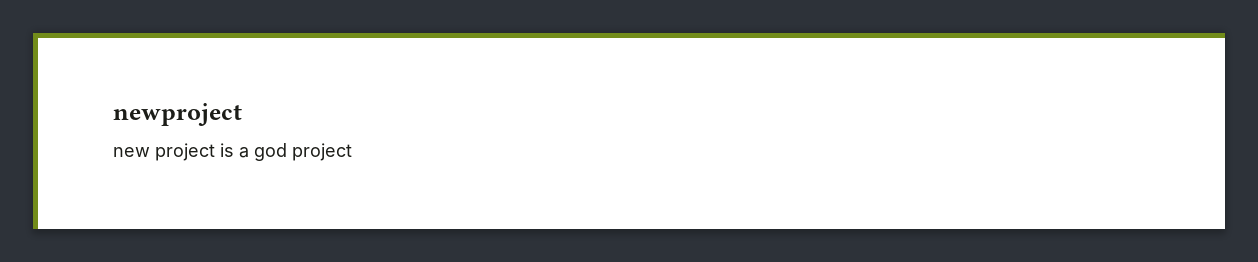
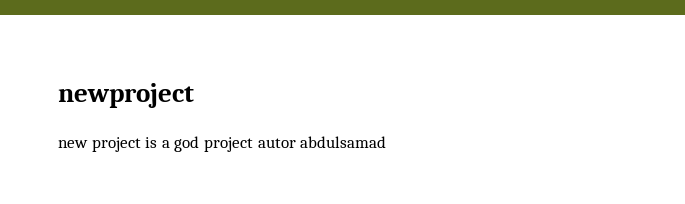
- new project is a god project
+ new project is a god project autor abdulsamad

